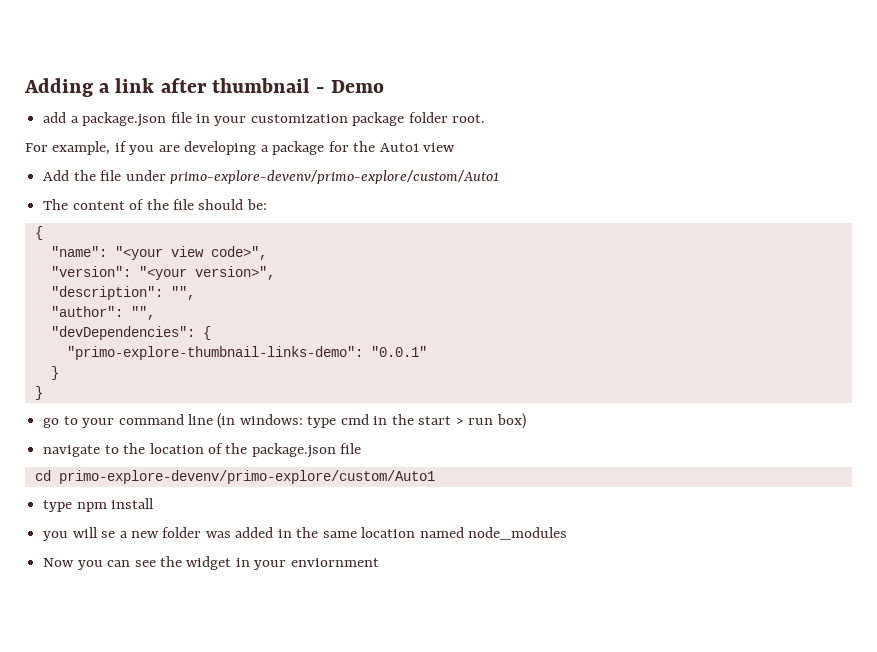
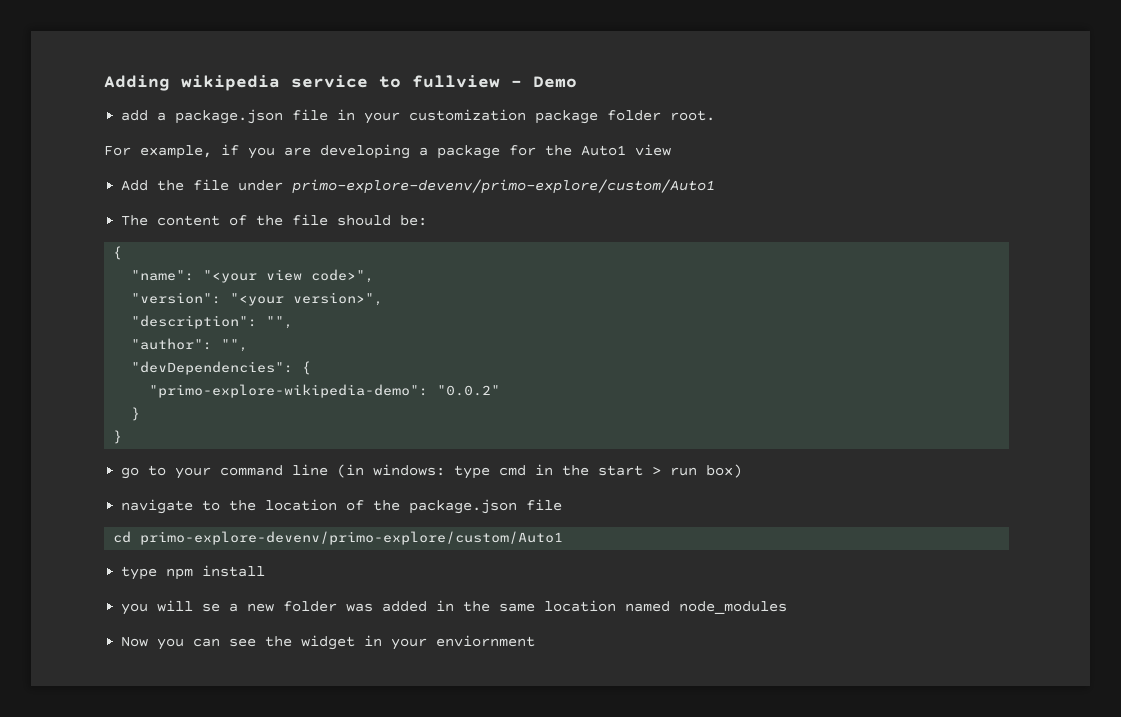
- Adding a link after thumbnail - Demo
+ Adding wikipedia service to fullview - Demo
- "primo-explore-thumbnail-links-demo": "0.0.1"
+ "primo-explore-wikipedia-demo": "0.0.2"

